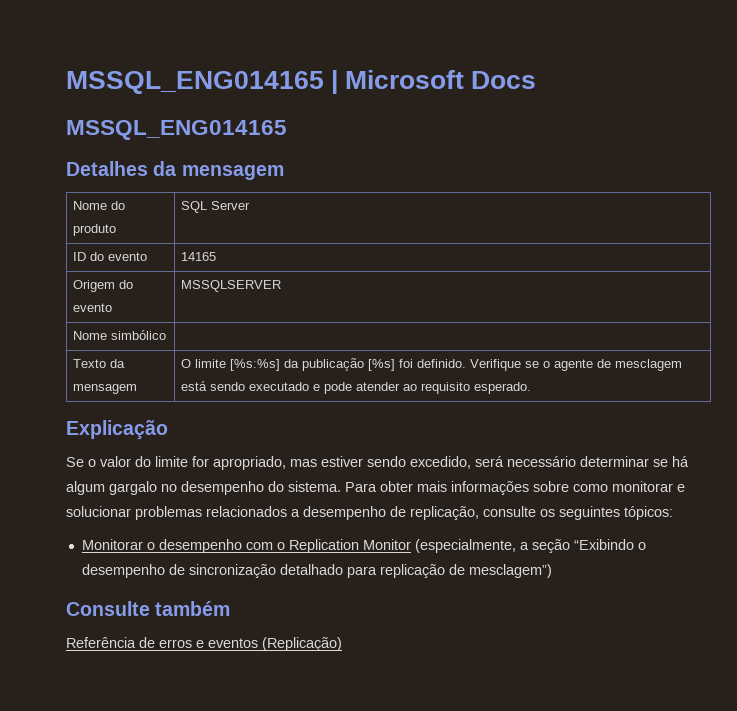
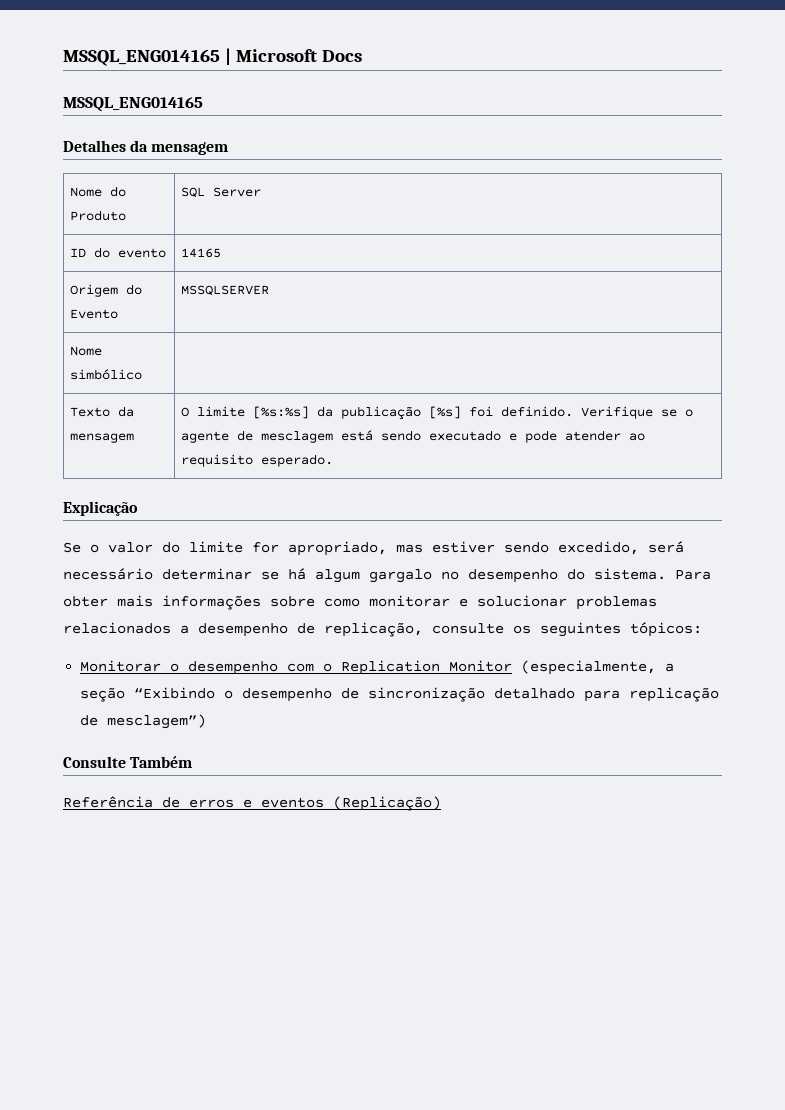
- Nome do produto | SQL Server
+ Nome do Produto | SQL Server
- Origem do evento | MSSQLSERVER
+ Origem do Evento | MSSQLSERVER
- Consulte também
+ Consulte Também

